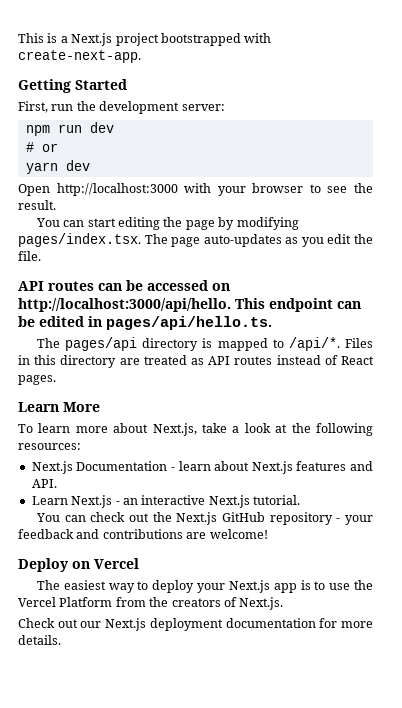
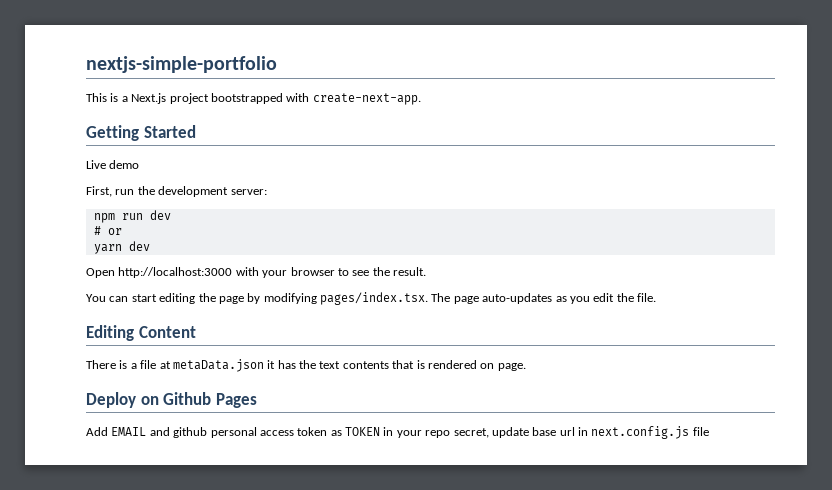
+ nextjs-simple-portfolio
+ Live demo
- API routes can be accessed on http://localhost:3000/api/hello. This endpoint can be edited in pages/api/hello.ts.
- The pages/api directory is mapped to /api/*. Files in this directory are treated as API routes instead of React pages.
- Learn More
- To learn more about Next.js, take a look at the following resources:
- Next.js Documentation - learn about Next.js features and API.
- Learn Next.js - an interactive Next.js tutorial.
- You can check out the Next.js GitHub repository - your feedback and contributions are welcome!
- Deploy on Vercel
- The easiest way to deploy your Next.js app is to use the Vercel Platform from the creators of Next.js.
- Check out our Next.js deployment documentation for more details.
+ Editing Content
+ There is a file at metaData.json it has the text contents that is rendered on page.
+ Deploy on Github Pages
+ Add EMAIL and github personal access token as TOKEN in your repo secret, update base url in next.config.js file

